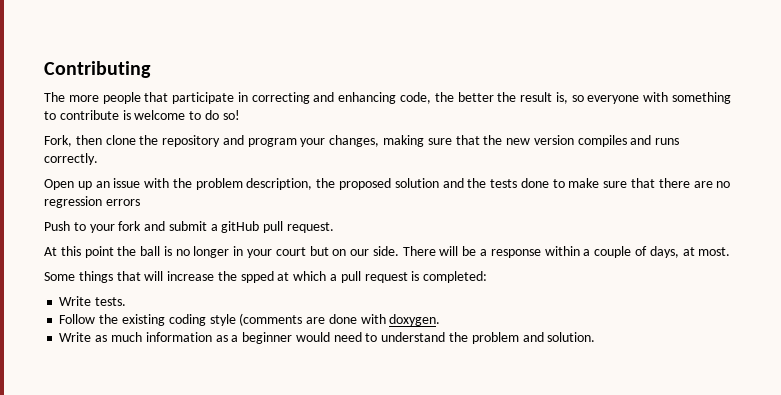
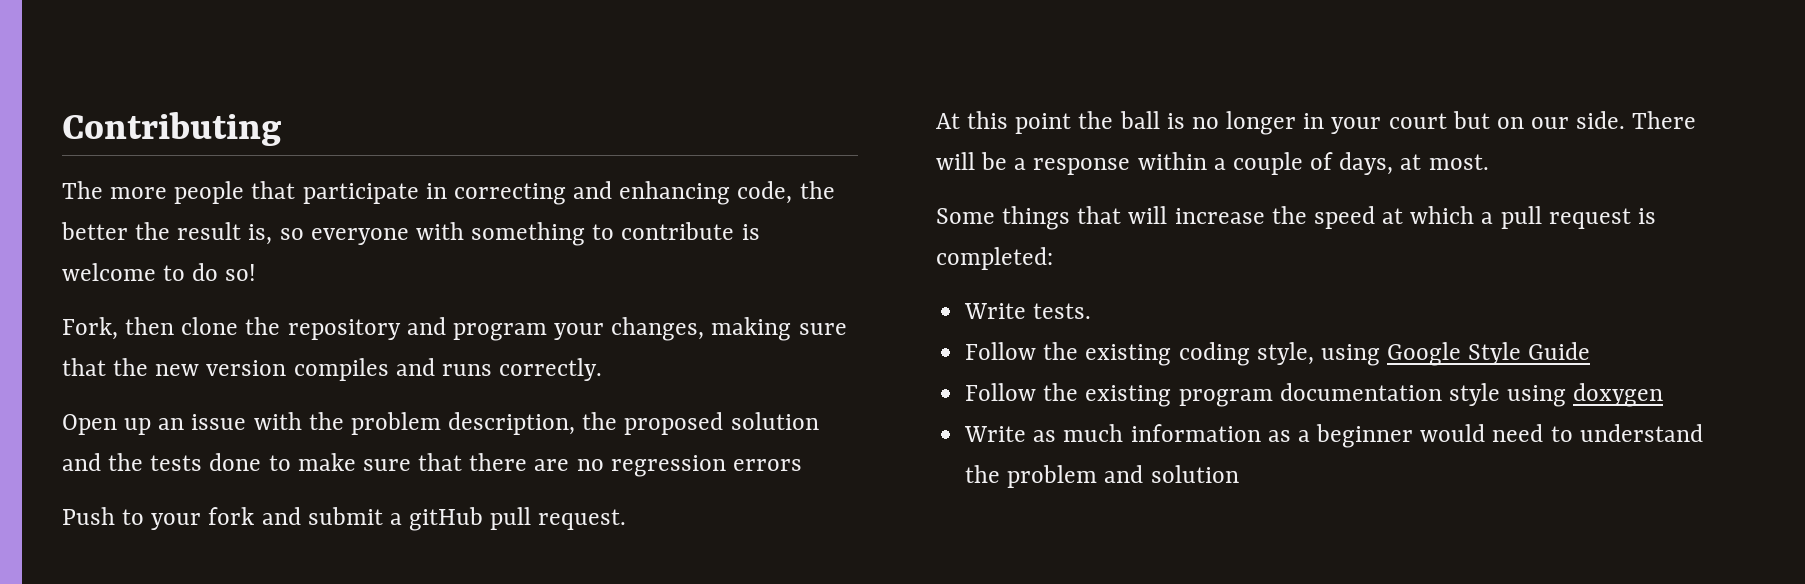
- Some things that will increase the spped at which a pull request is completed:
+ Some things that will increase the speed at which a pull request is completed:
- Follow the existing coding style (comments are done with doxygen.
+ Follow the existing coding style, using Google Style Guide
+ Follow the existing program documentation style using doxygen
- Write as much information as a beginner would need to understand the problem and solution.
+ Write as much information as a beginner would need to understand the problem and solution

